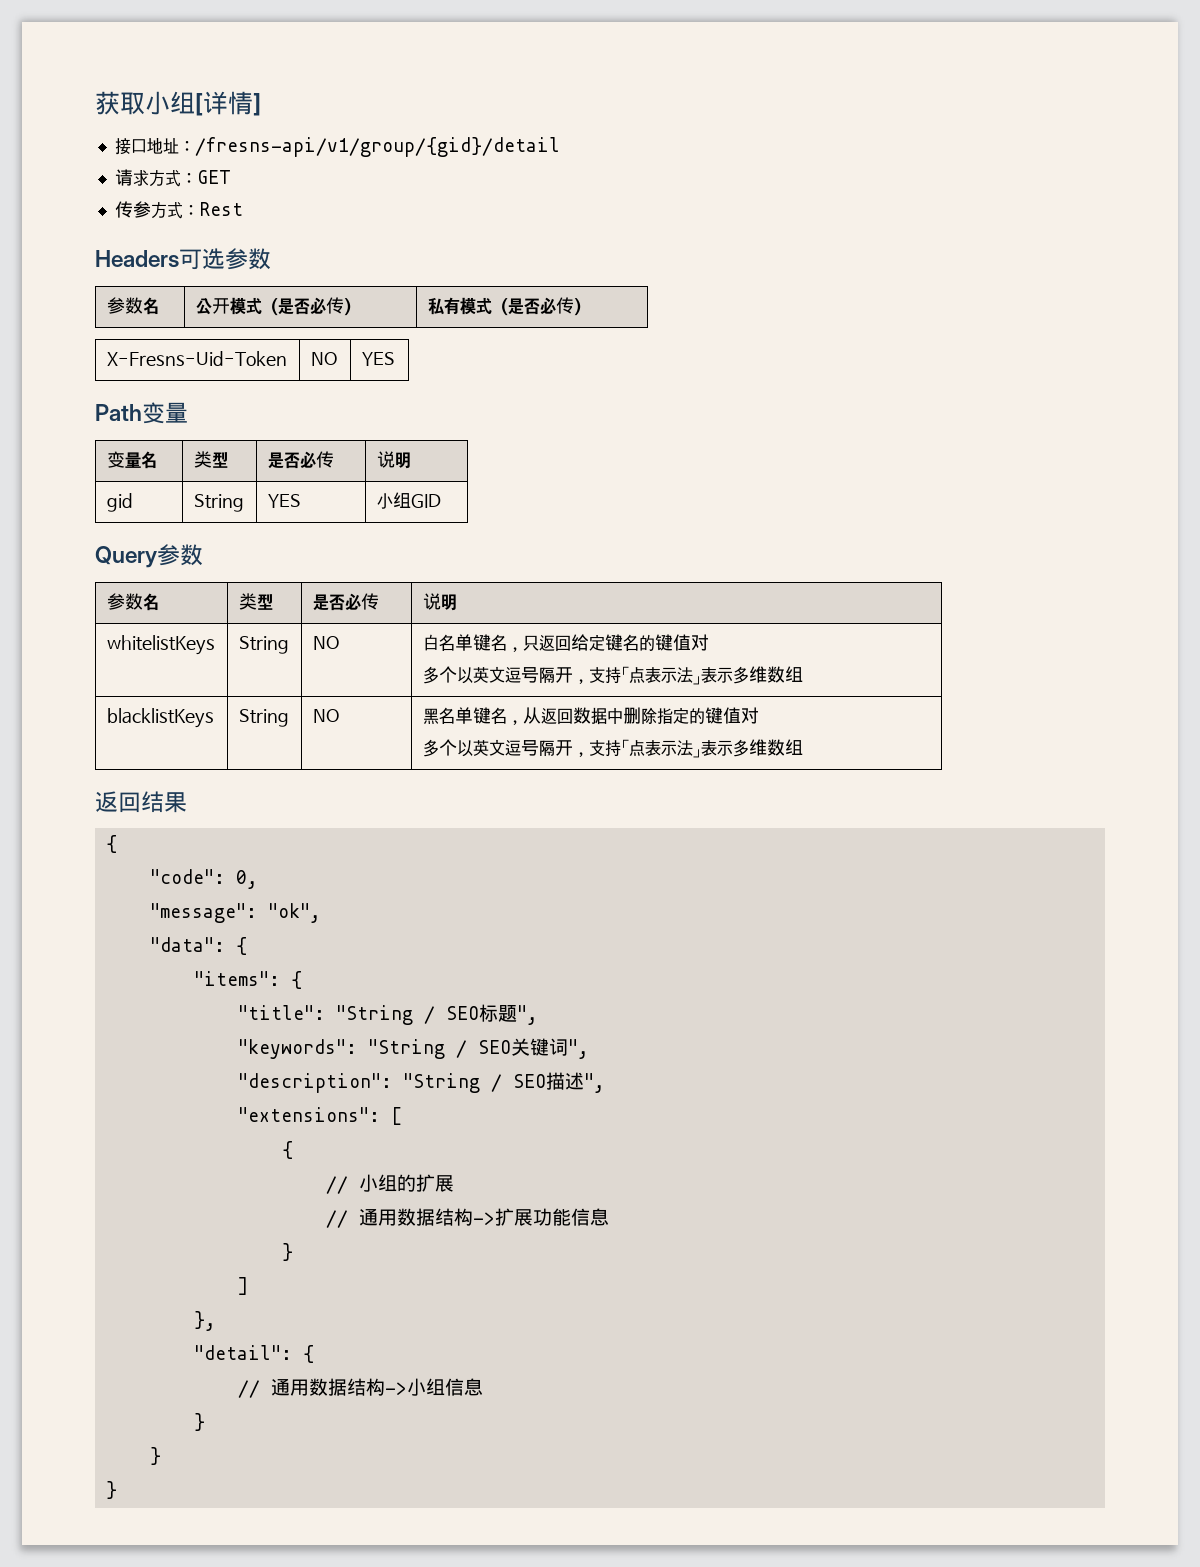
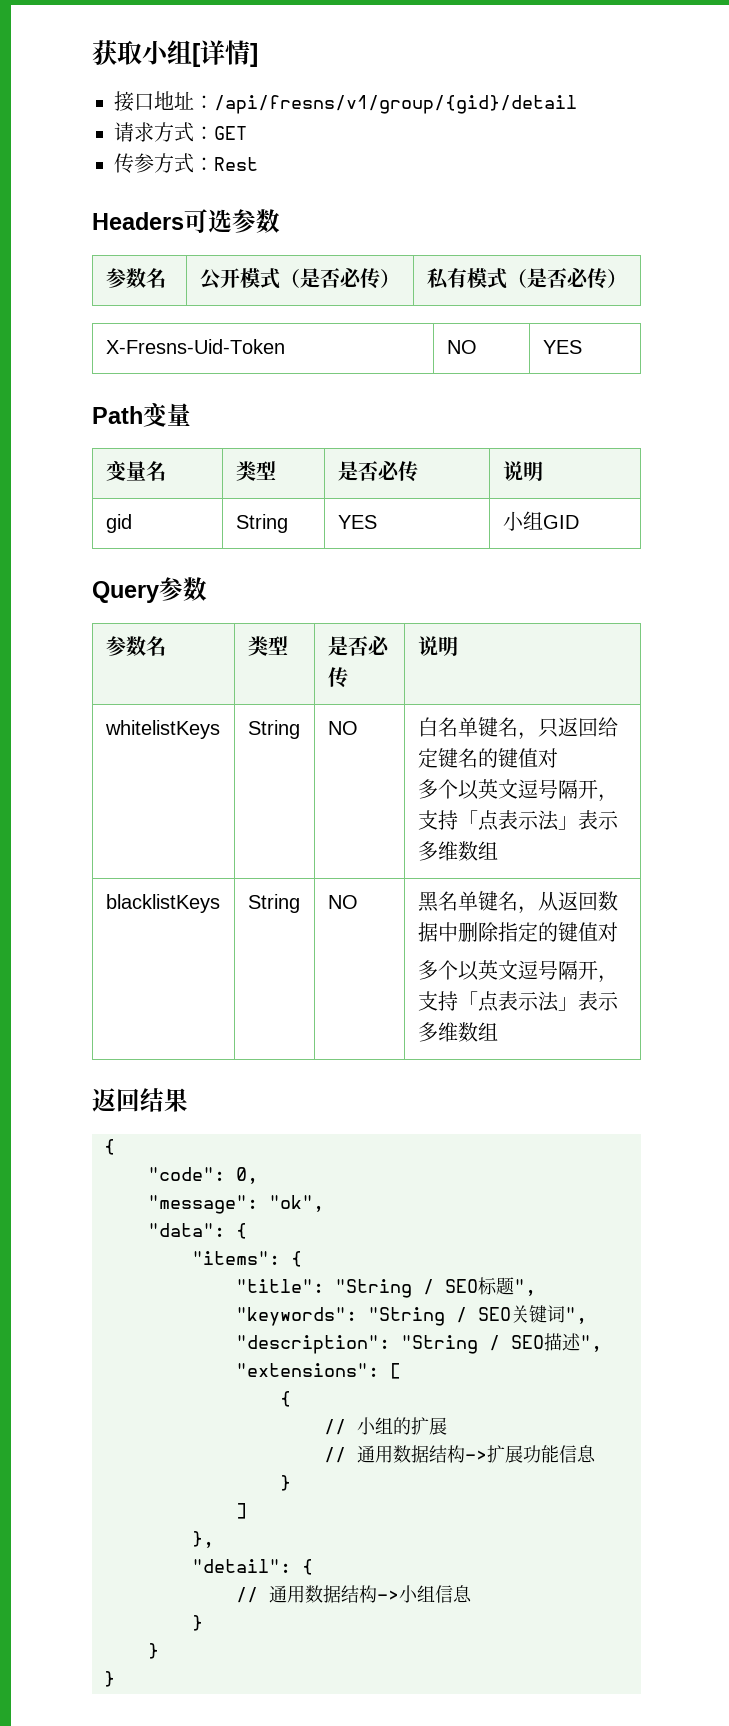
- 接口地址：/fresns-api/v1/group/{gid}/detail
+ 接口地址：/api/fresns/v1/group/{gid}/detail

